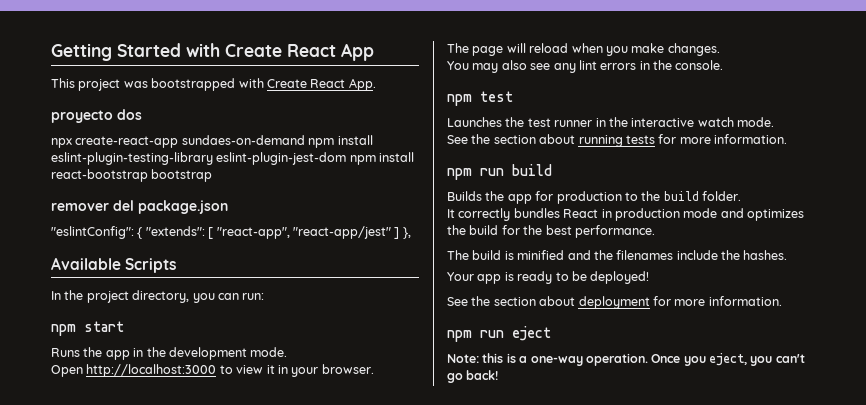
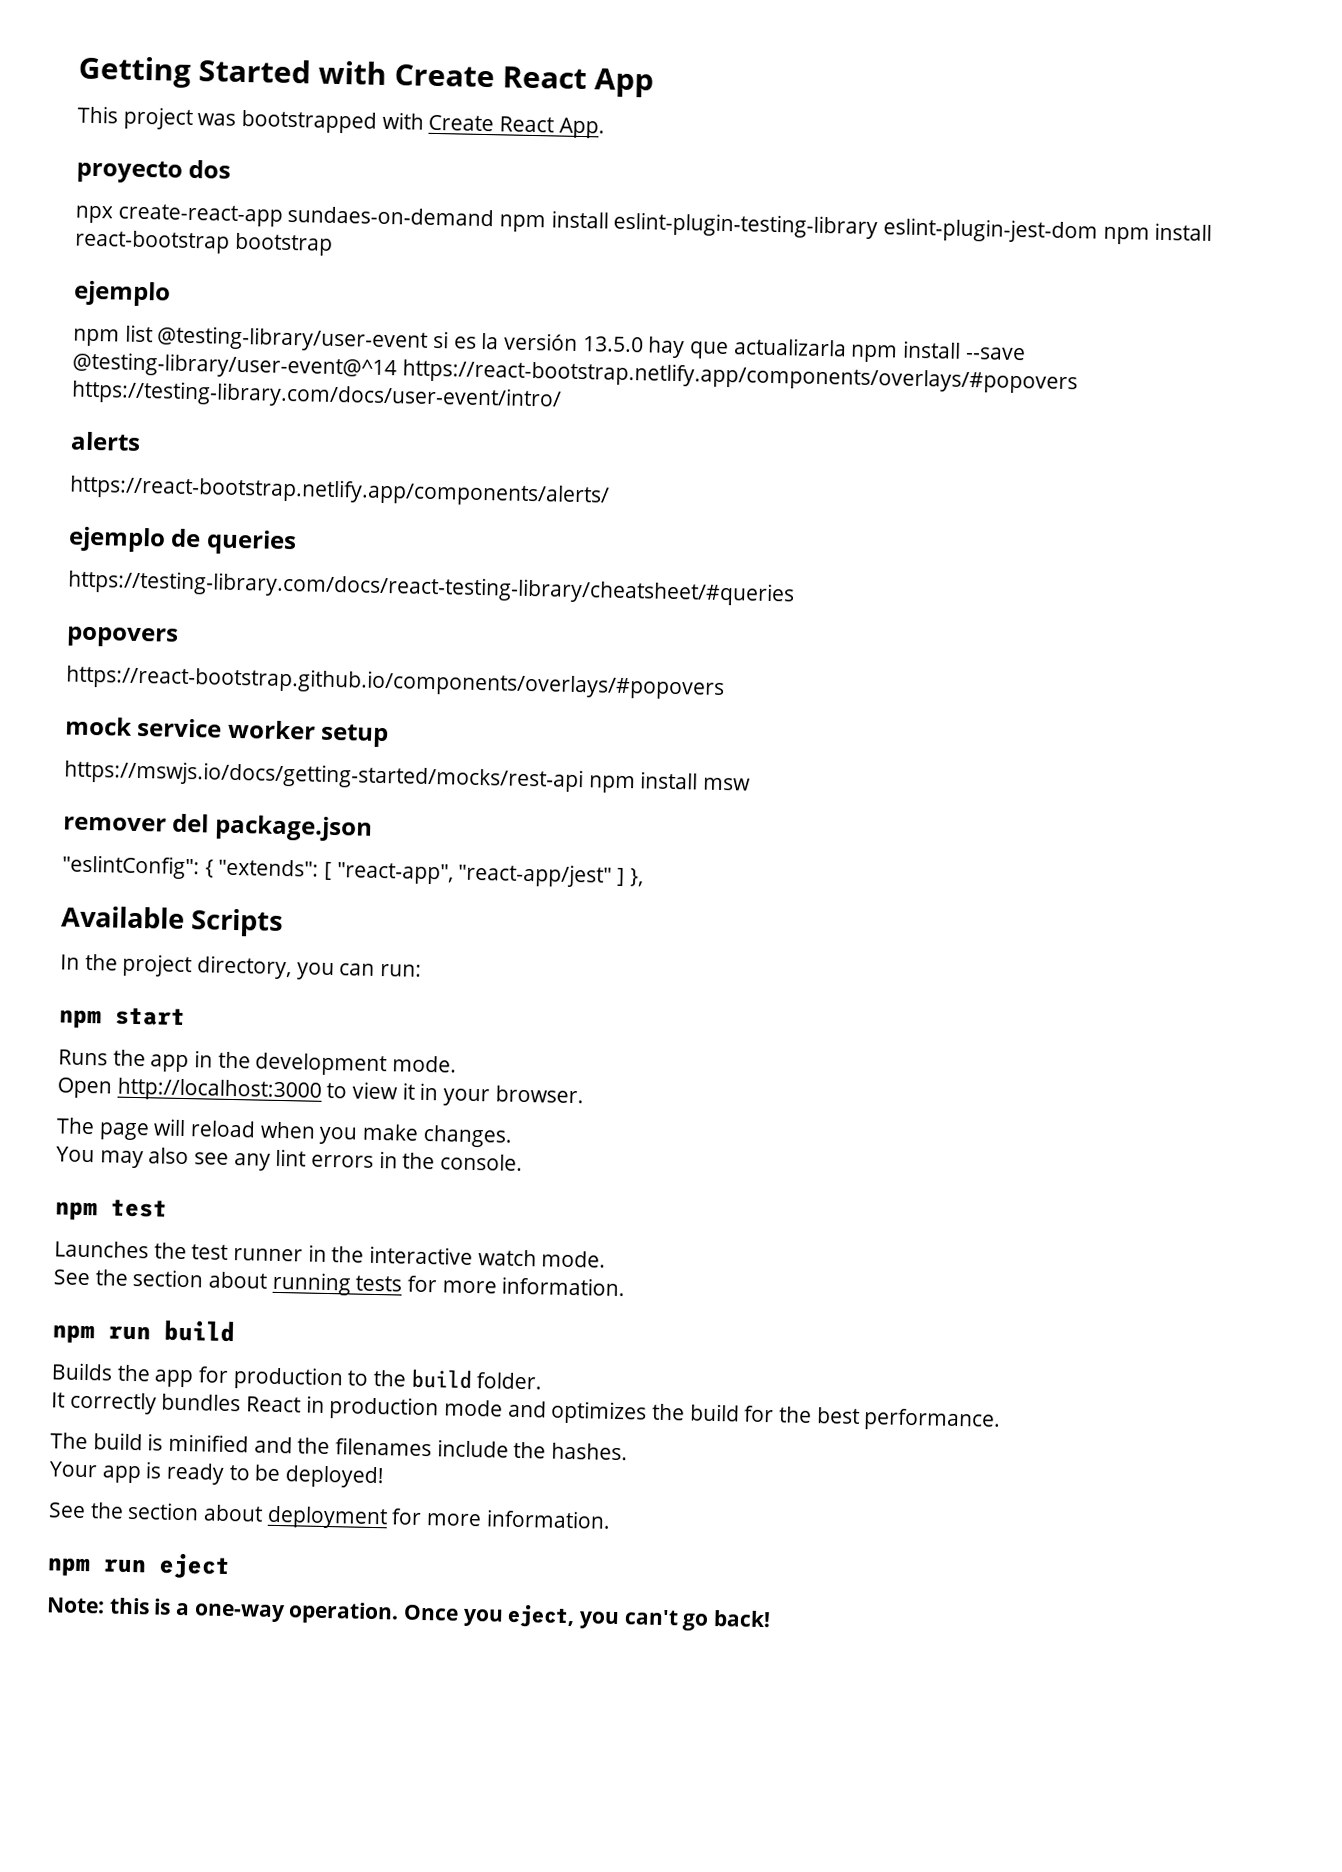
  npx create-react-app sundaes-on-demand npm install eslint-plugin-testing-library eslint-plugin-jest-dom npm install react-bootstrap bootstrap
+ ejemplo
+ npm list @testing-library/user-event si es la versión 13.5.0 hay que actualizarla npm install --save @testing-library/user-event@^14 https://react-bootstrap.netlify.app/components/overlays/#popovers https://testing-library.com/docs/user-event/intro/
+ alerts
+ https://react-bootstrap.netlify.app/components/alerts/
+ ejemplo de queries
+ https://testing-library.com/docs/react-testing-library/cheatsheet/#queries
+ popovers
+ https://react-bootstrap.github.io/components/overlays/#popovers
+ mock service worker setup
+ https://mswjs.io/docs/getting-started/mocks/rest-api npm install msw

